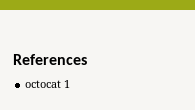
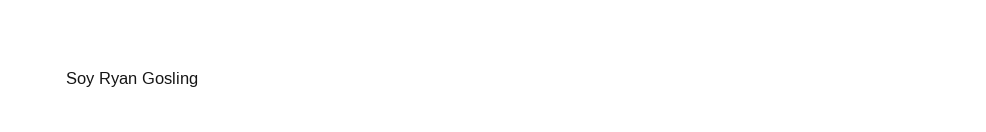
- References
- octocat 1
+ Soy Ryan Gosling

